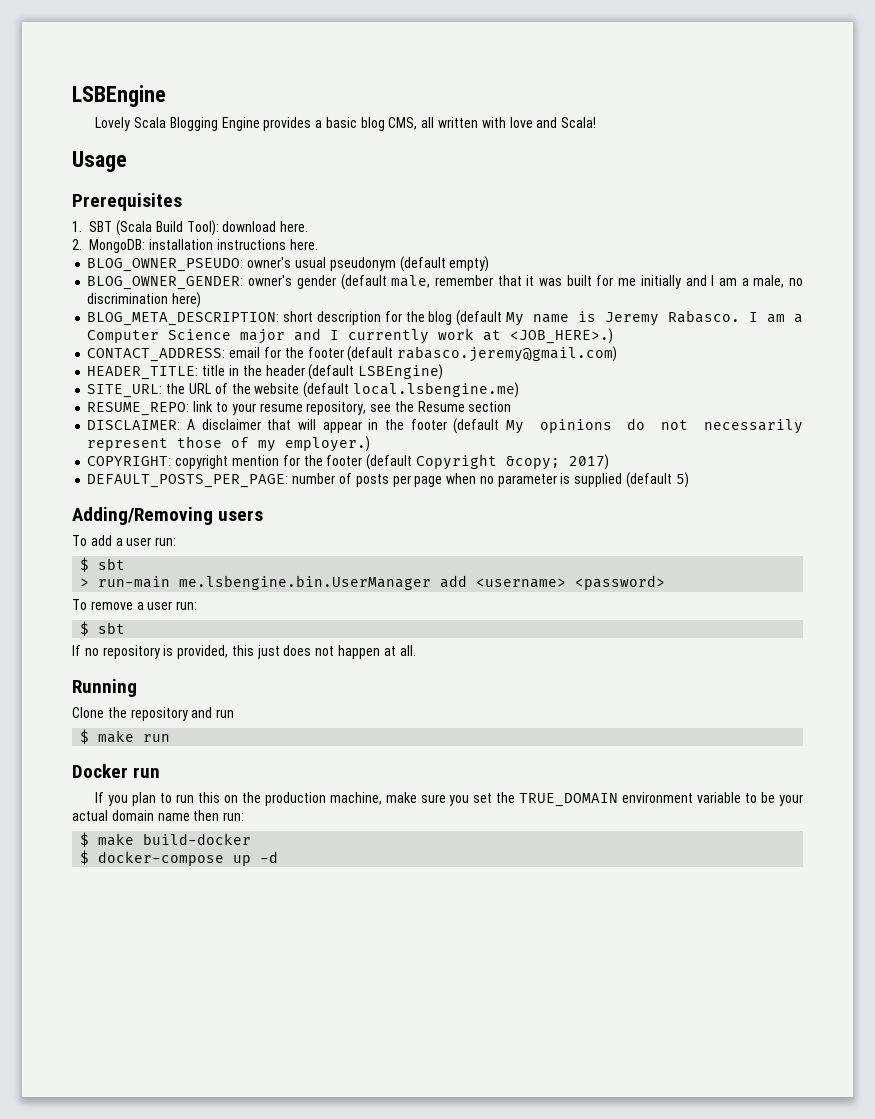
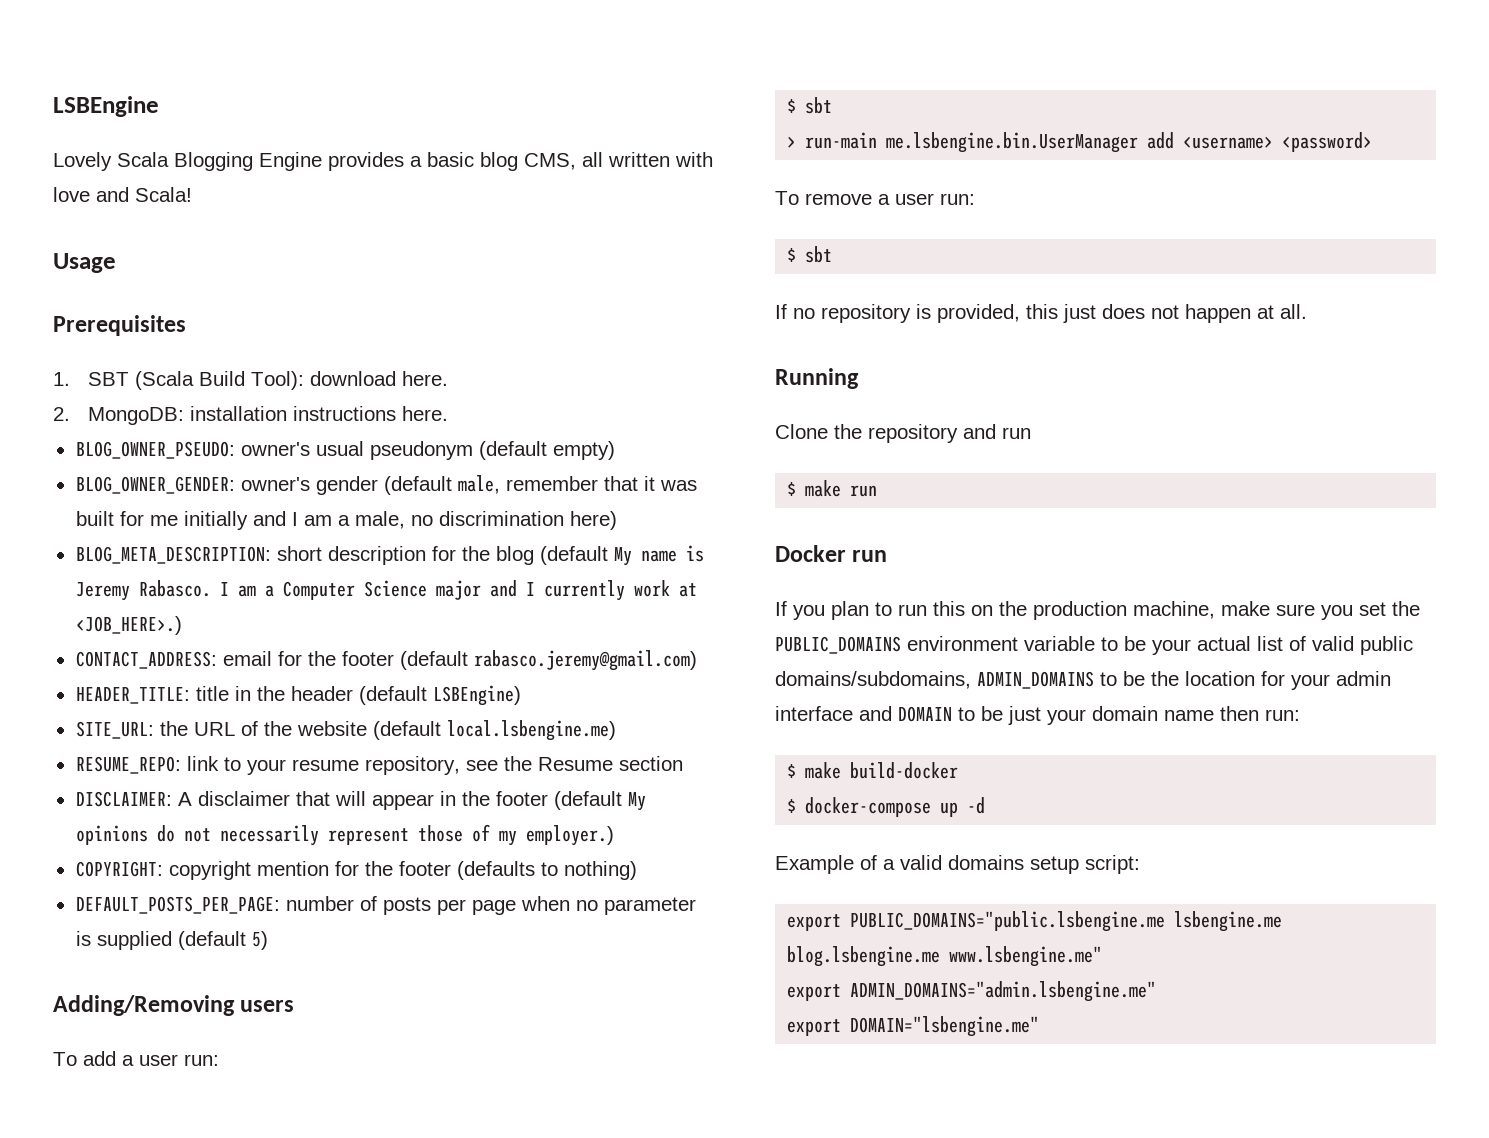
- COPYRIGHT: copyright mention for the footer (default Copyright &copy; 2017)
+ COPYRIGHT: copyright mention for the footer (defaults to nothing)
- If you plan to run this on the production machine, make sure you set the TRUE_DOMAIN environment variable to be your actual domain name then run:
+ If you plan to run this on the production machine, make sure you set the PUBLIC_DOMAINS environment variable to be your actual list of valid public domains/subdomains, ADMIN_DOMAINS to be the location for your admin interface and DOMAIN to be just your domain name then run:
+ Example of a valid domains setup script:
+ export PUBLIC_DOMAINS="public.lsbengine.me lsbengine.me blog.lsbengine.me www.lsbengine.me"
+ export ADMIN_DOMAINS="admin.lsbengine.me"
+ export DOMAIN="lsbengine.me"

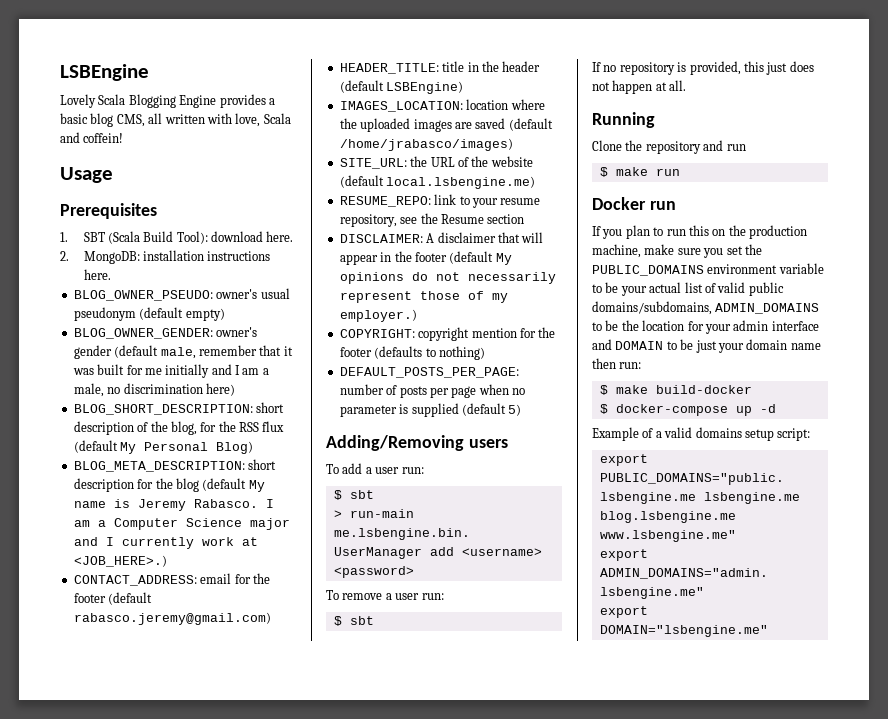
- Lovely Scala Blogging Engine provides a basic blog CMS, all written with love and Scala!
+ Lovely Scala Blogging Engine provides a basic blog CMS, all written with love, Scala and coffein!
+ BLOG_SHORT_DESCRIPTION: short description of the blog, for the RSS flux (default My Personal Blog)
+ IMAGES_LOCATION: location where the uploaded images are saved (default /home/jrabasco/images)

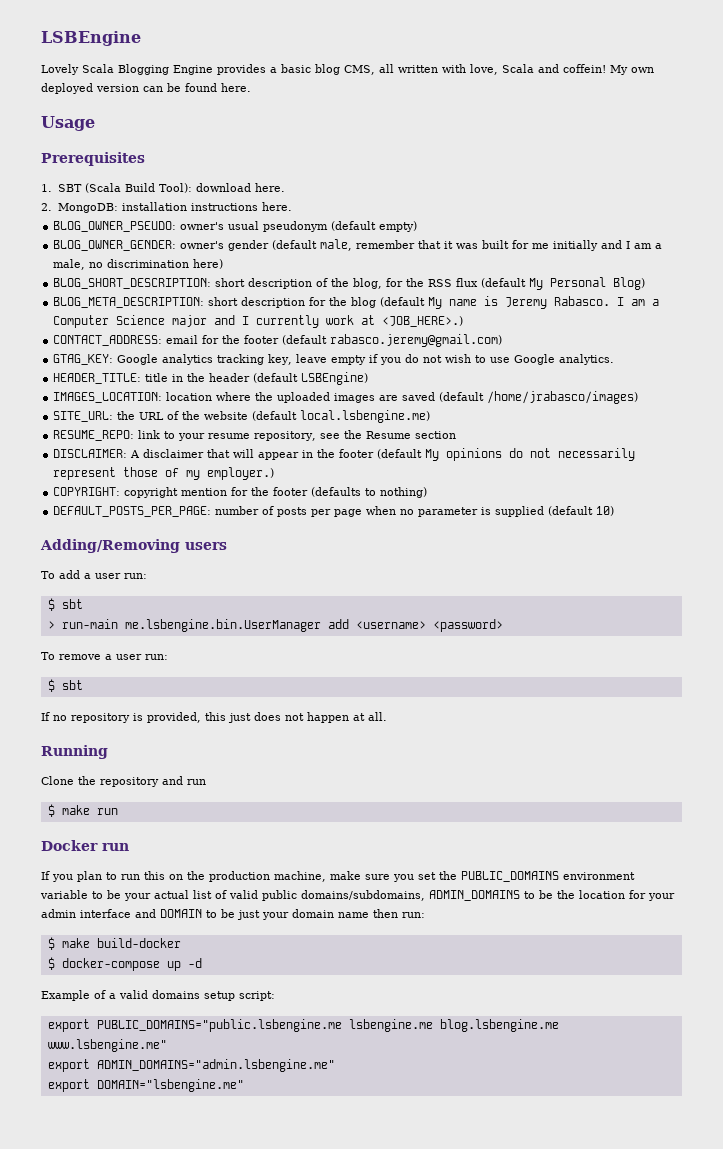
+ My own deployed version can be found here.
+ GTAG_KEY: Google analytics tracking key, leave empty if you do not wish to use Google analytics.
- DEFAULT_POSTS_PER_PAGE: number of posts per page when no parameter is supplied (default 5)
+ DEFAULT_POSTS_PER_PAGE: number of posts per page when no parameter is supplied (default 10)

